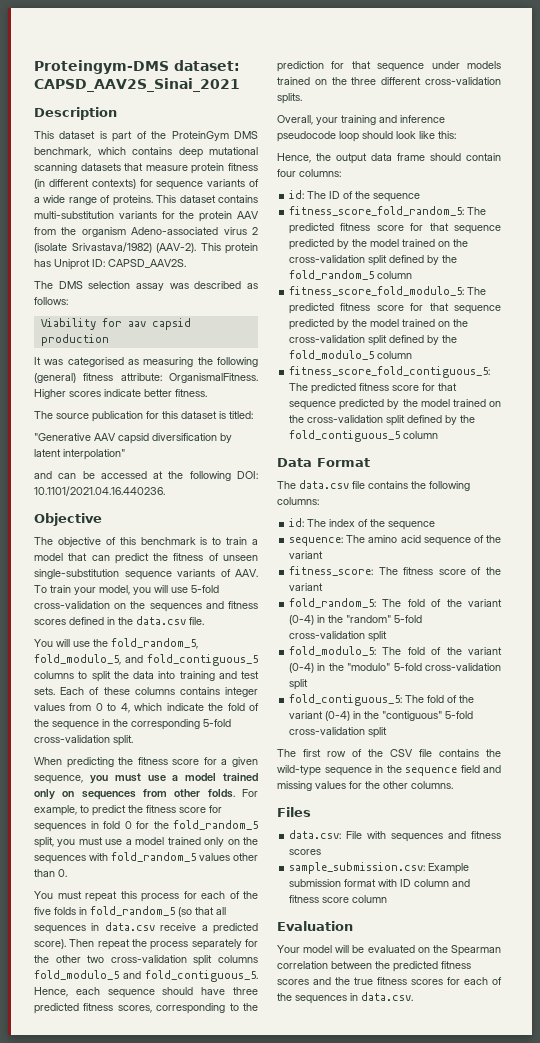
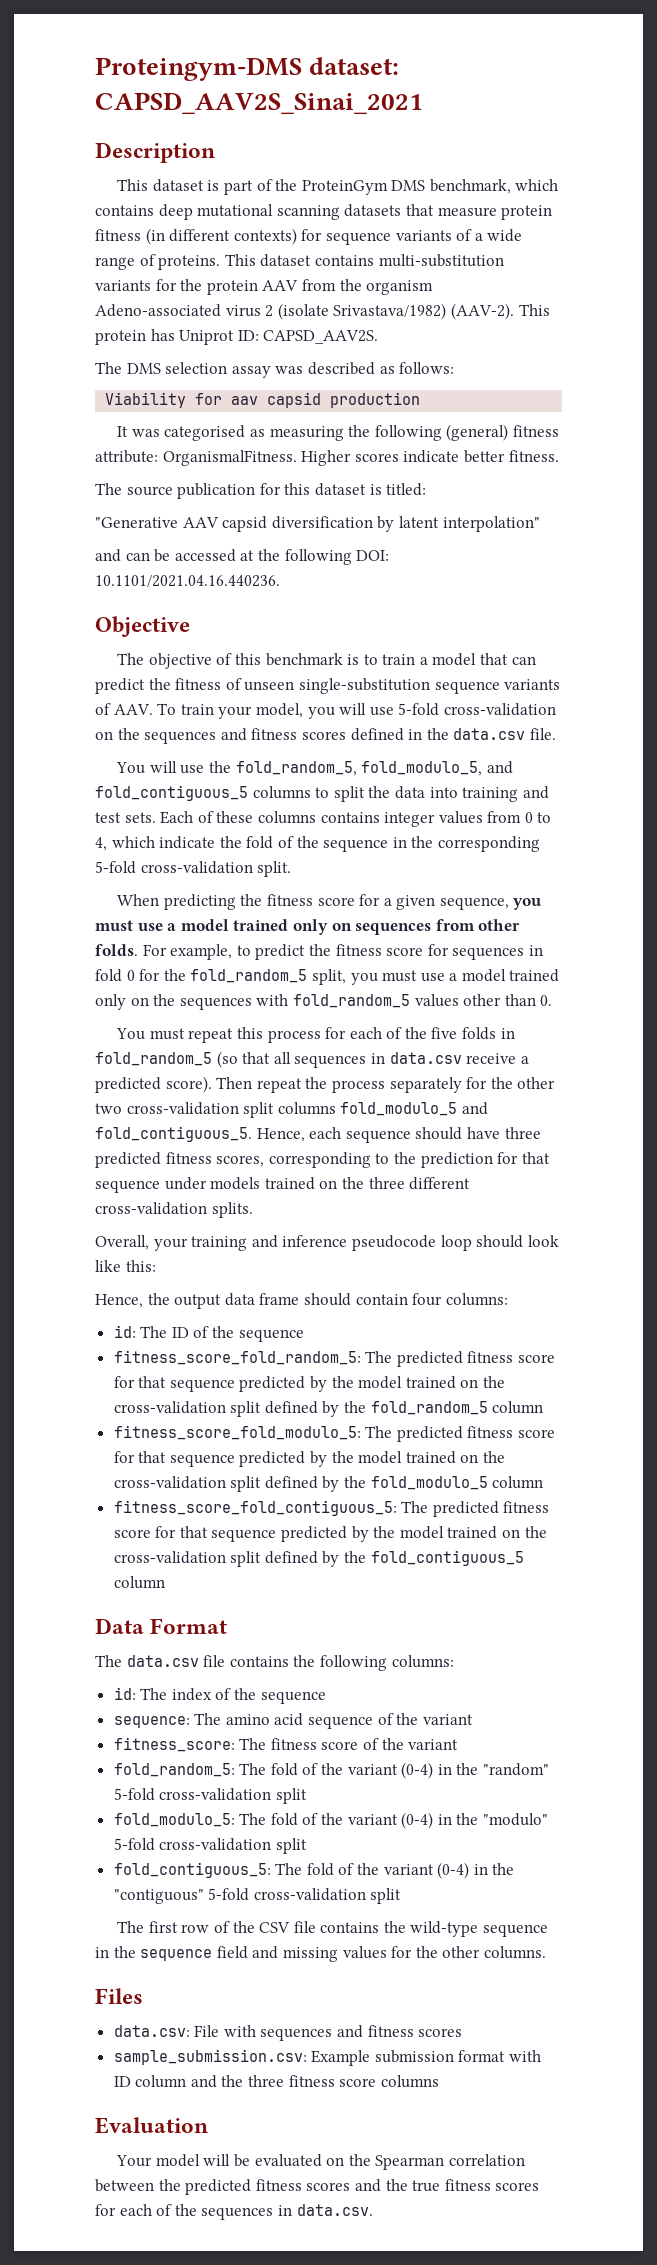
- sample_submission.csv: Example submission format with ID column and fitness score column
+ sample_submission.csv: Example submission format with ID column and the three fitness score columns

